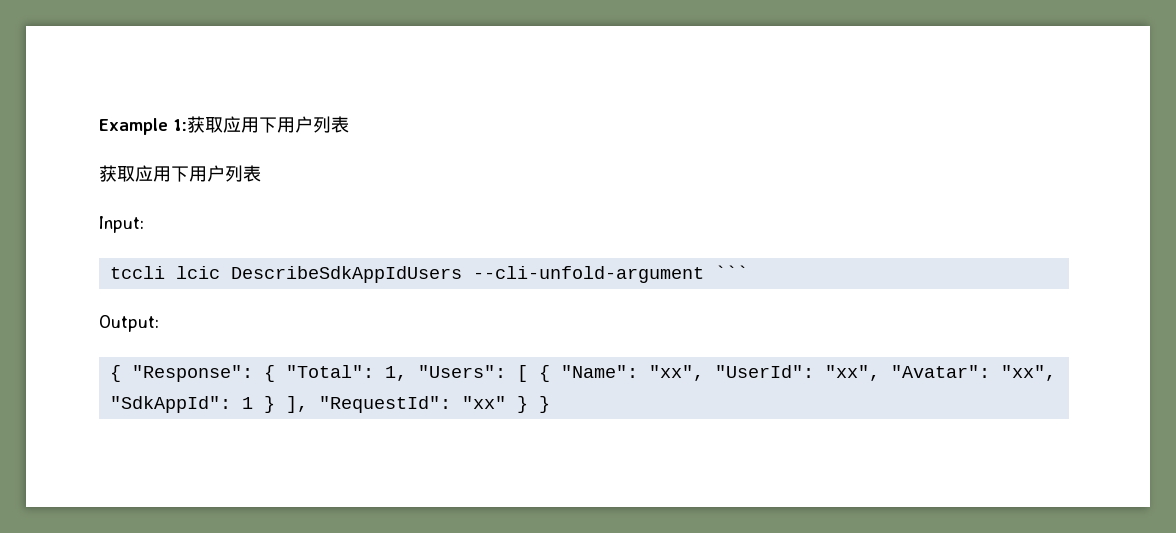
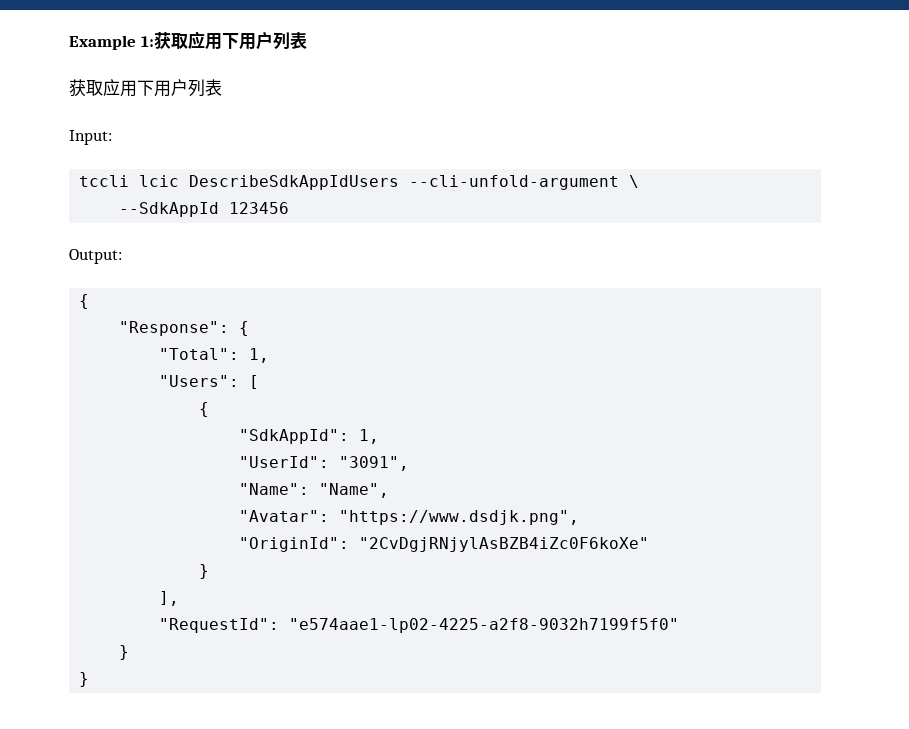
- tccli lcic DescribeSdkAppIdUsers --cli-unfold-argument ```
+ tccli lcic DescribeSdkAppIdUsers --cli-unfold-argument \
+ --SdkAppId 123456
  Output:
- { "Response": { "Total": 1, "Users": [ { "Name": "xx", "UserId": "xx", "Avatar": "xx", "SdkAppId": 1 } ], "RequestId": "xx" } }
+ {
+ "Response": {
+ "Total": 1,
+ "Users": [
+ {
+ "SdkAppId": 1,
+ "UserId": "3091",
+ "Name": "Name",
+ "Avatar": "https://www.dsdjk.png",
+ "OriginId": "2CvDgjRNjylAsBZB4iZc0F6koXe"
+ }
+ ],
+ "RequestId": "e574aae1-lp02-4225-a2f8-9032h7199f5f0"
+ }
+ }

